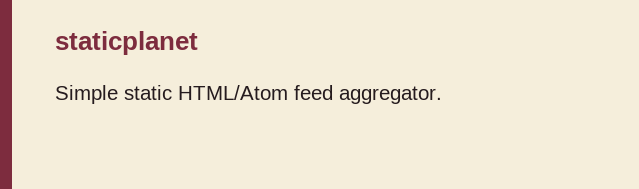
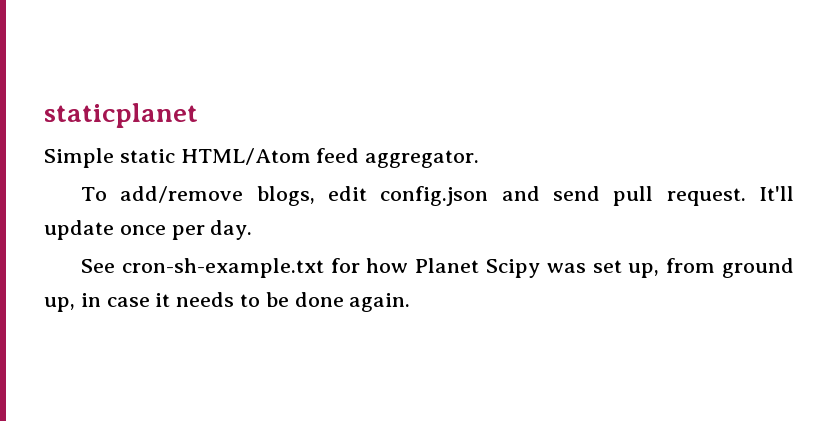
+ To add/remove blogs, edit config.json and send pull request. It'll update once per day.
+ See cron-sh-example.txt for how Planet Scipy was set up, from ground up, in case it needs to be done again.

